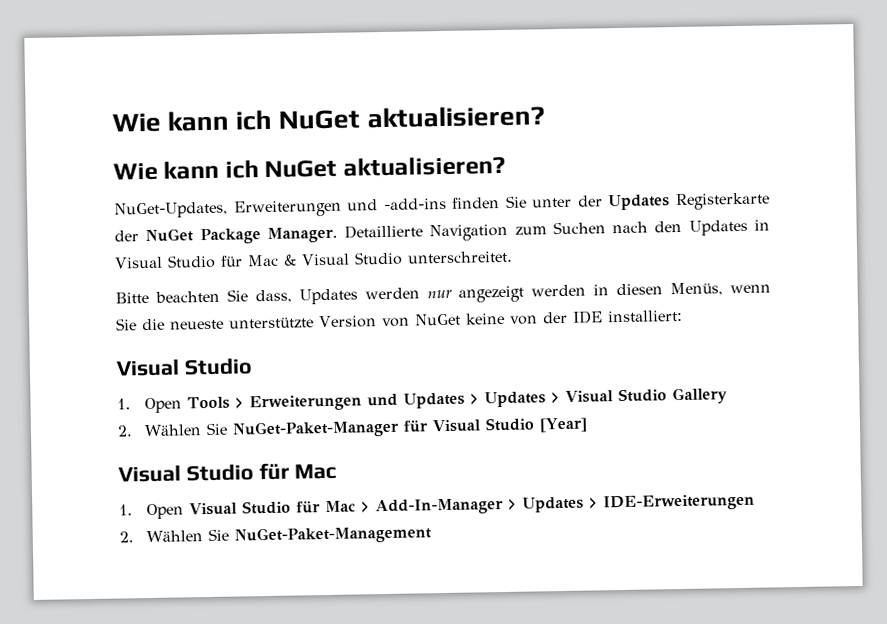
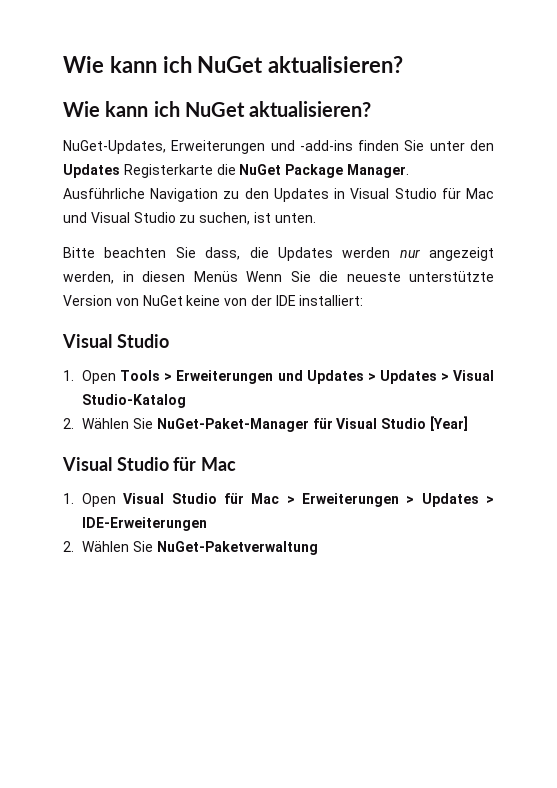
- NuGet-Updates, Erweiterungen und -add-ins finden Sie unter der Updates Registerkarte der NuGet Package Manager.
+ NuGet-Updates, Erweiterungen und -add-ins finden Sie unter den Updates Registerkarte die NuGet Package Manager.
- Detaillierte Navigation zum Suchen nach den Updates in Visual Studio für Mac & Visual Studio unterschreitet.
+ Ausführliche Navigation zu den Updates in Visual Studio für Mac und Visual Studio zu suchen, ist unten.
- Bitte beachten Sie dass, Updates werden nur angezeigt werden in diesen Menüs, wenn Sie die neueste unterstützte Version von NuGet keine von der IDE installiert:
+ Bitte beachten Sie dass, die Updates werden nur angezeigt werden, in diesen Menüs Wenn Sie die neueste unterstützte Version von NuGet keine von der IDE installiert:
- 1. Open Tools > Erweiterungen und Updates > Updates > Visual Studio Gallery
+ 1. Open Tools > Erweiterungen und Updates > Updates > Visual Studio-Katalog
- 1. Open Visual Studio für Mac > Add-In-Manager > Updates > IDE-Erweiterungen
+ 1. Open Visual Studio für Mac > Erweiterungen > Updates > IDE-Erweiterungen
- 2. Wählen Sie NuGet-Paket-Management
+ 2. Wählen Sie NuGet-Paketverwaltung

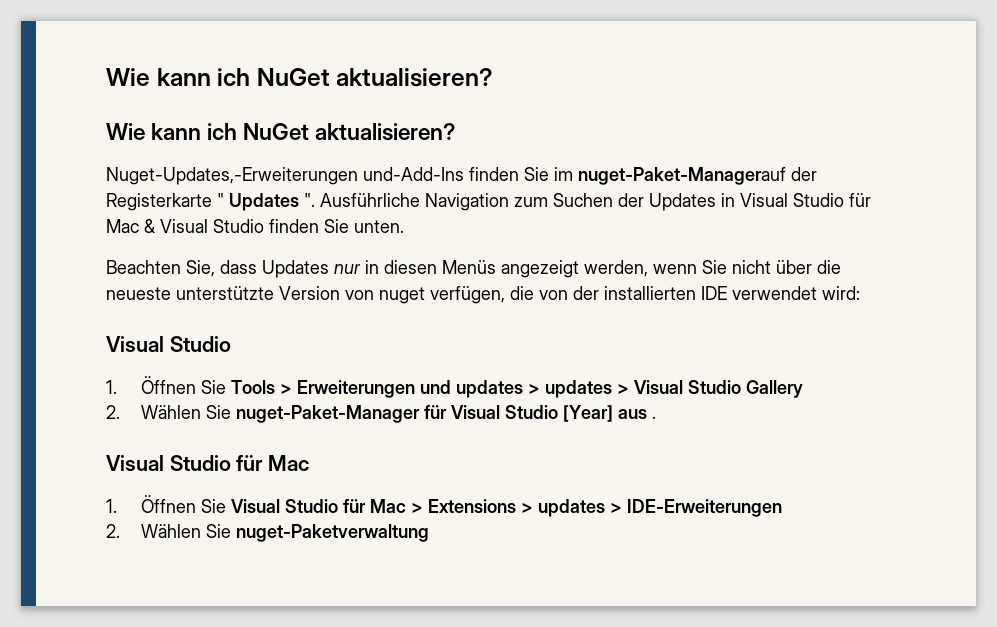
- NuGet-Updates, Erweiterungen und -add-ins finden Sie unter den Updates Registerkarte die NuGet Package Manager. Ausführliche Navigation zu den Updates in Visual Studio für Mac und Visual Studio zu suchen, ist unten.
- Bitte beachten Sie dass, die Updates werden nur angezeigt werden, in diesen Menüs Wenn Sie die neueste unterstützte Version von NuGet keine von der IDE installiert:
+ Nuget-Updates,-Erweiterungen und-Add-Ins finden Sie im nuget-Paket-Managerauf der Registerkarte " Updates ". Ausführliche Navigation zum Suchen der Updates in Visual Studio für Mac & Visual Studio finden Sie unten.
+ Beachten Sie, dass Updates nur in diesen Menüs angezeigt werden, wenn Sie nicht über die neueste unterstützte Version von nuget verfügen, die von der installierten IDE verwendet wird:
- 1. Open Tools > Erweiterungen und Updates > Updates > Visual Studio-Katalog
- 2. Wählen Sie NuGet-Paket-Manager für Visual Studio [Year]
+ 1. Öffnen Sie Tools > Erweiterungen und updates > updates > Visual Studio Gallery
+ 2. Wählen Sie nuget-Paket-Manager für Visual Studio [Year] aus .
- 1. Open Visual Studio für Mac > Erweiterungen > Updates > IDE-Erweiterungen
+ 1. Öffnen Sie Visual Studio für Mac > Extensions > updates > IDE-Erweiterungen
- 2. Wählen Sie NuGet-Paketverwaltung
+ 2. Wählen Sie nuget-Paketverwaltung

